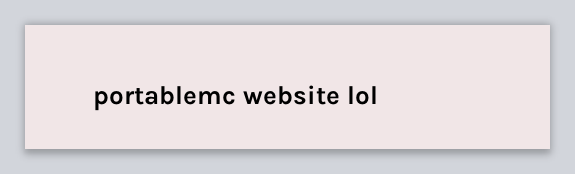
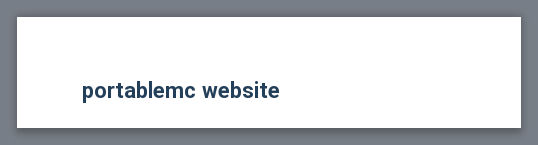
- portablemc website lol
+ portablemc website

